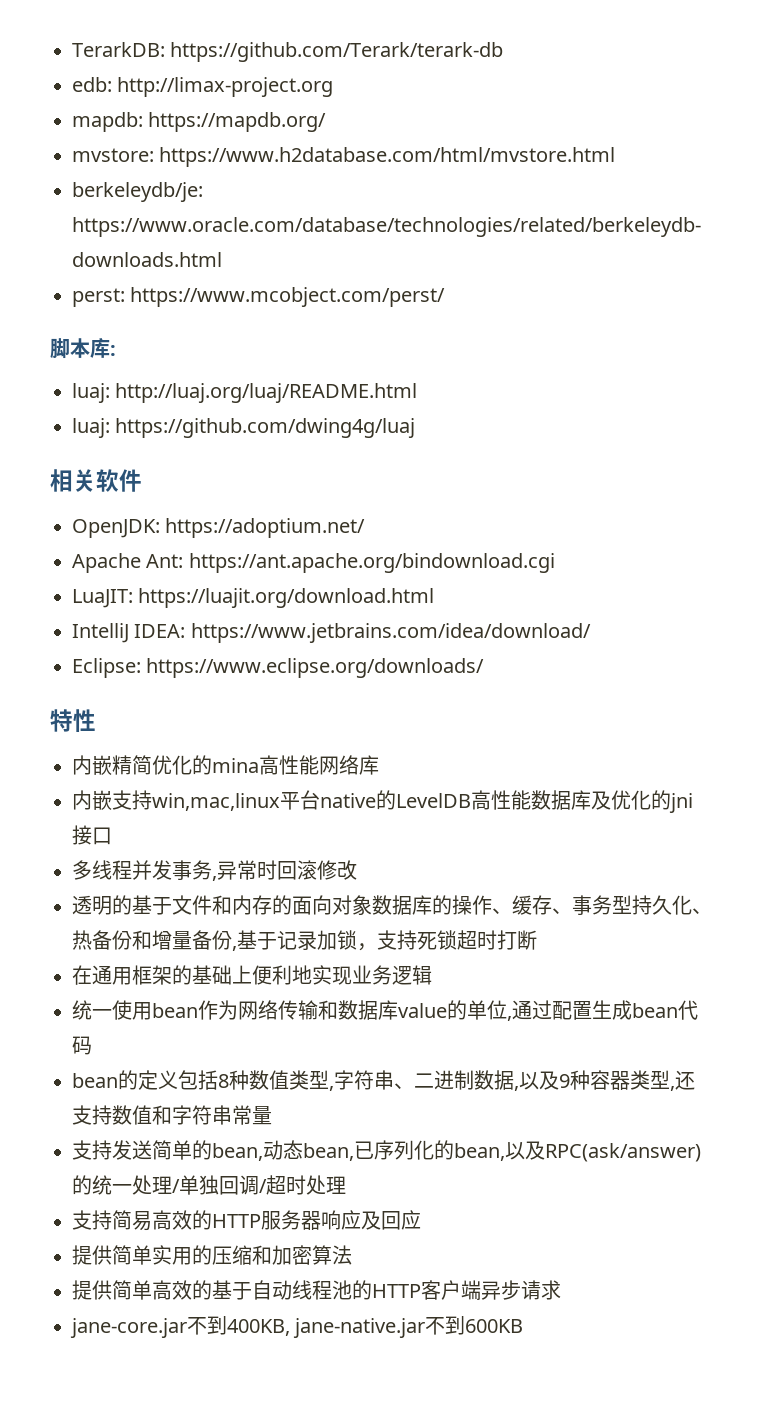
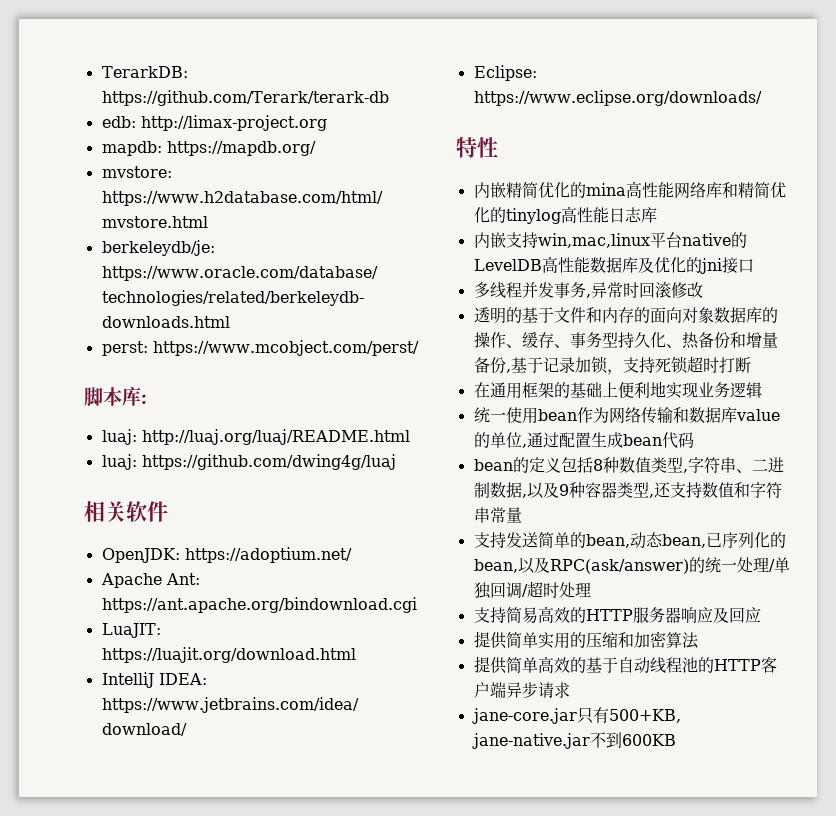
- 内嵌精简优化的mina高性能网络库
+ 内嵌精简优化的mina高性能网络库和精简优化的tinylog高性能日志库
- jane-core.jar不到400KB, jane-native.jar不到600KB
+ jane-core.jar只有500+KB, jane-native.jar不到600KB

